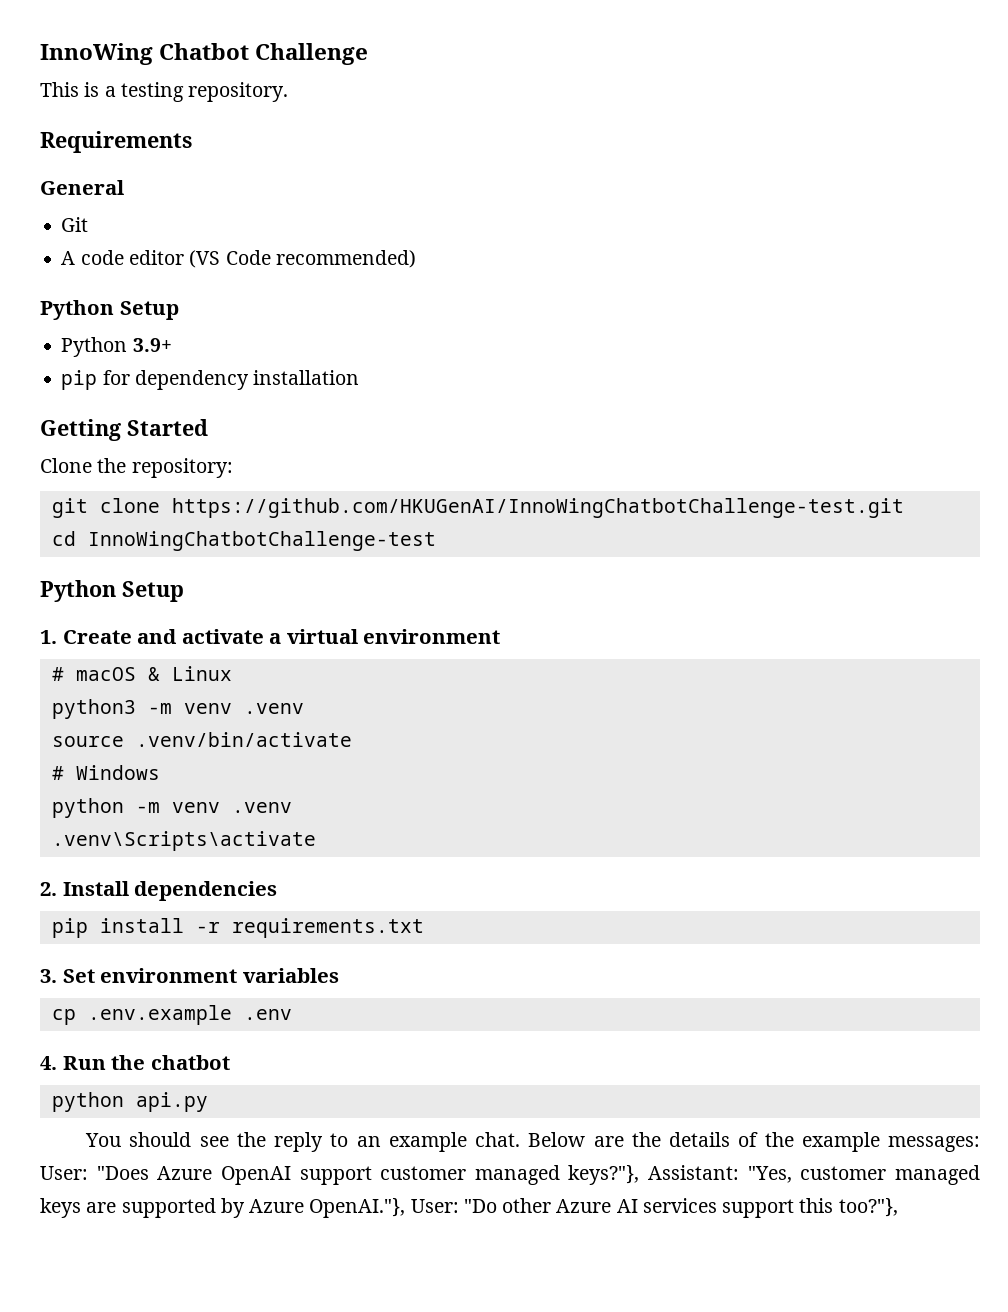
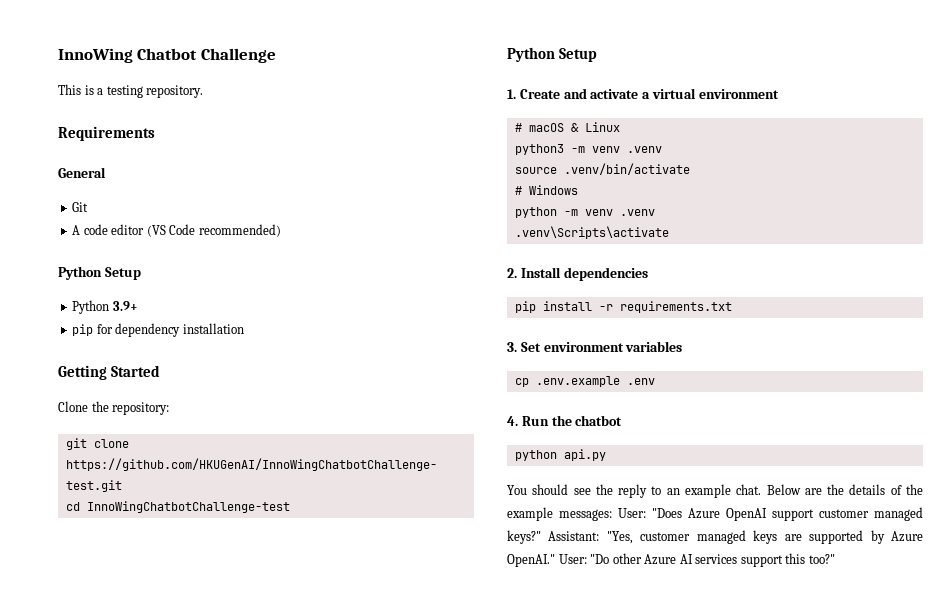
- Below are the details of the example messages: User: "Does Azure OpenAI support customer managed keys?"}, Assistant: "Yes, customer managed keys are supported by Azure OpenAI."}, User: "Do other Azure AI services support this too?"},
+ Below are the details of the example messages: User: "Does Azure OpenAI support customer managed keys?" Assistant: "Yes, customer managed keys are supported by Azure OpenAI." User: "Do other Azure AI services support this too?"

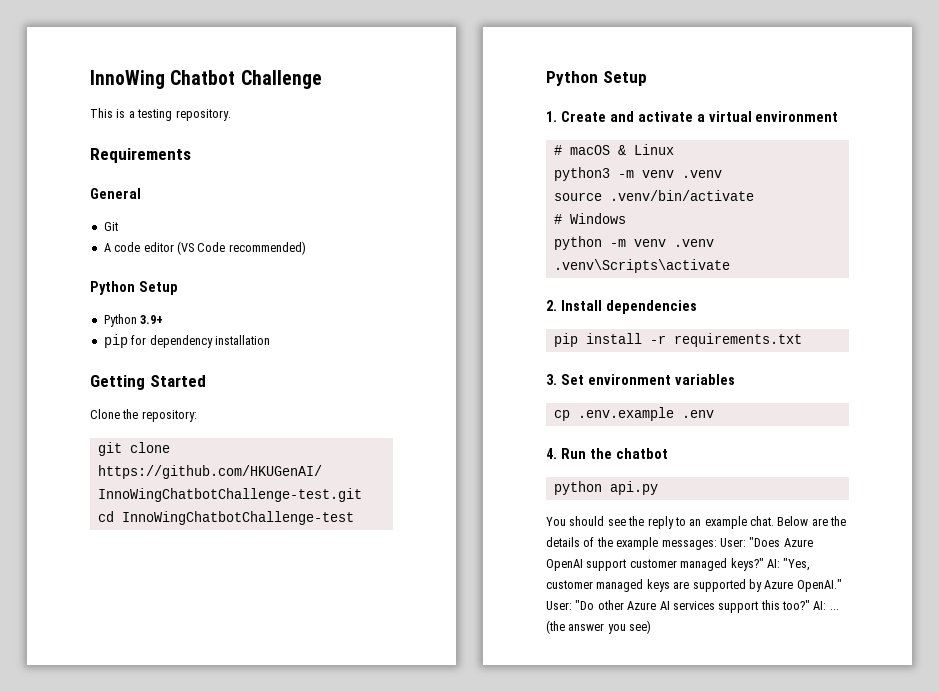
- Assistant: "Yes, customer managed keys are supported by Azure OpenAI."
+ AI: "Yes, customer managed keys are supported by Azure OpenAI."
+ AI: ... (the answer you see)

